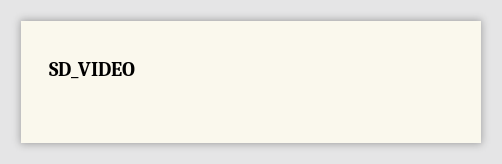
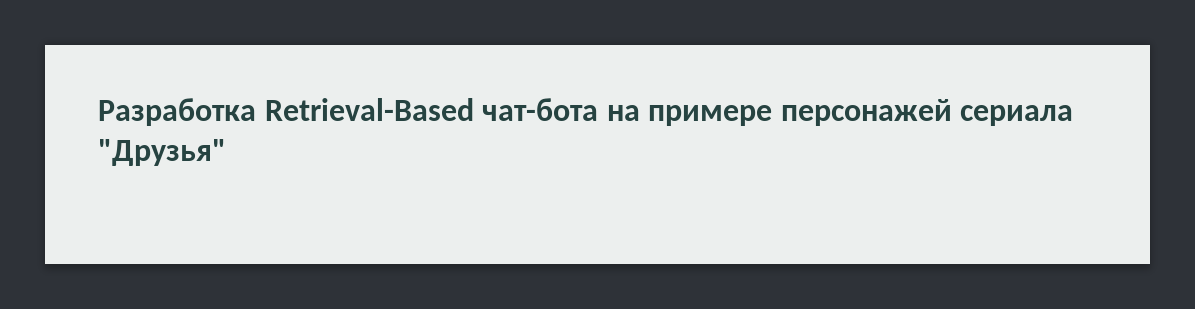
- SD_VIDEO
+ Разработка Retrieval-Based чат-бота на примере персонажей сериала "Друзья"

